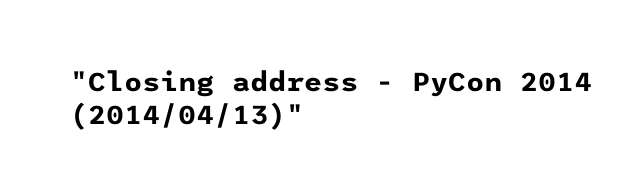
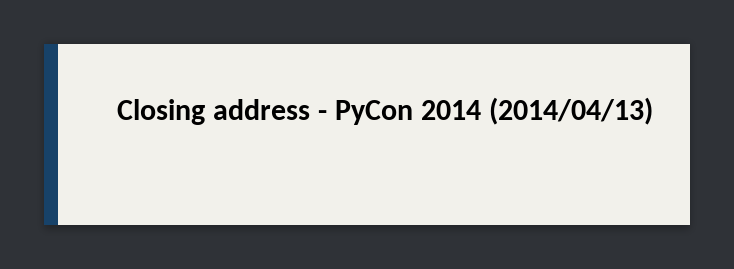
- "Closing address - PyCon 2014 (2014/04/13)"
+ Closing address - PyCon 2014 (2014/04/13)

